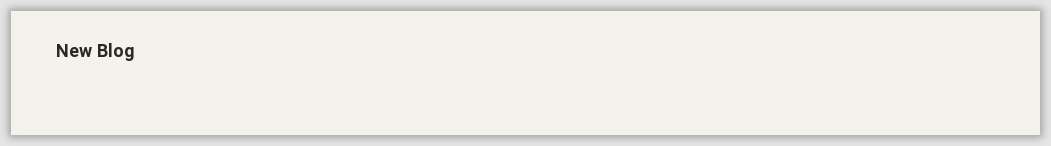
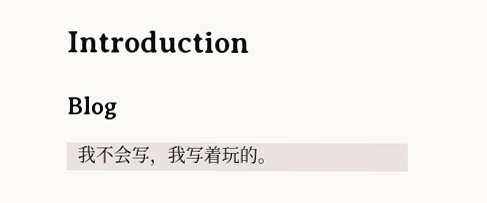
- New Blog
+ Introduction
+ Blog
+ 我不会写，我写着玩的。

